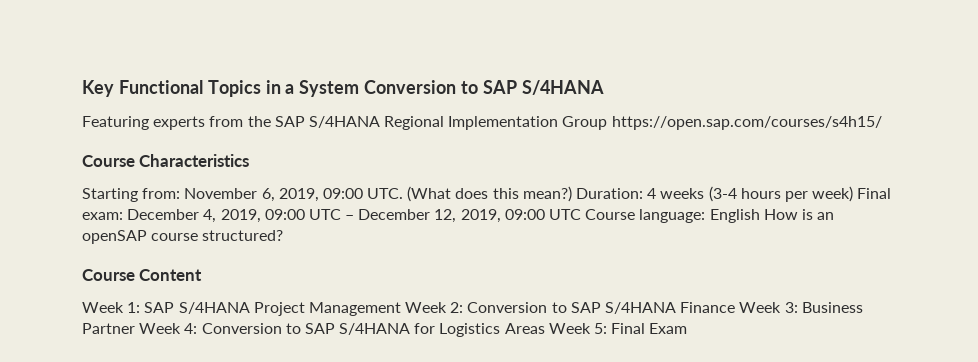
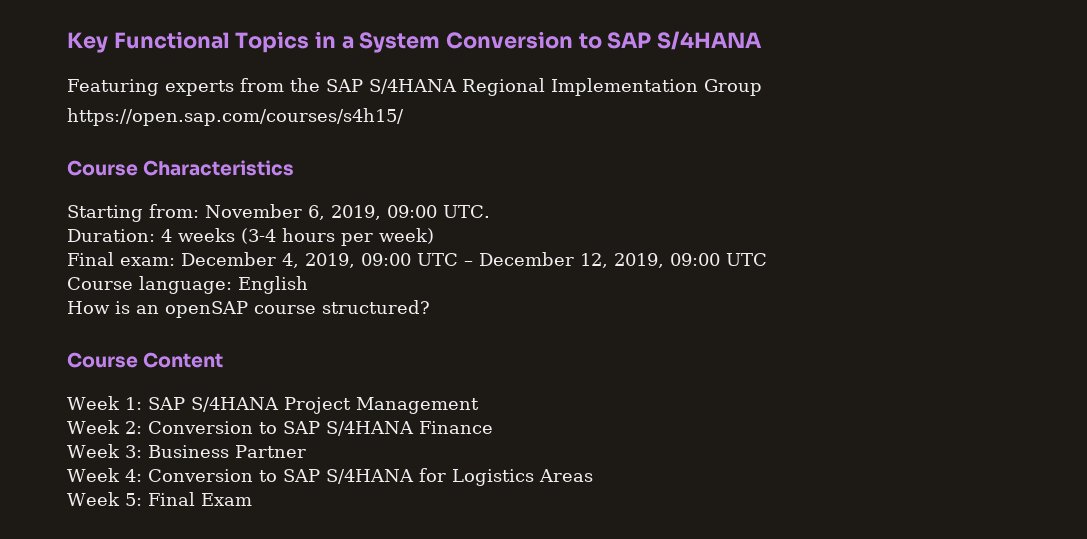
- Featuring experts from the SAP S/4HANA Regional Implementation Group https://open.sap.com/courses/s4h15/
+ Featuring experts from the SAP S/4HANA Regional Implementation Group
+ https://open.sap.com/courses/s4h15/
- Starting from: November 6, 2019, 09:00 UTC. (What does this mean?) Duration: 4 weeks (3-4 hours per week) Final exam: December 4, 2019, 09:00 UTC – December 12, 2019, 09:00 UTC Course language: English How is an openSAP course structured?
+ Starting from: November 6, 2019, 09:00 UTC.
+ Duration: 4 weeks (3-4 hours per week)
+ Final exam: December 4, 2019, 09:00 UTC – December 12, 2019, 09:00 UTC
+ Course language: English
+ How is an openSAP course structured?
- Week 1: SAP S/4HANA Project Management Week 2: Conversion to SAP S/4HANA Finance Week 3: Business Partner Week 4: Conversion to SAP S/4HANA for Logistics Areas Week 5: Final Exam
+ Week 1: SAP S/4HANA Project Management
+ Week 2: Conversion to SAP S/4HANA Finance
+ Week 3: Business Partner
+ Week 4: Conversion to SAP S/4HANA for Logistics Areas
+ Week 5: Final Exam

